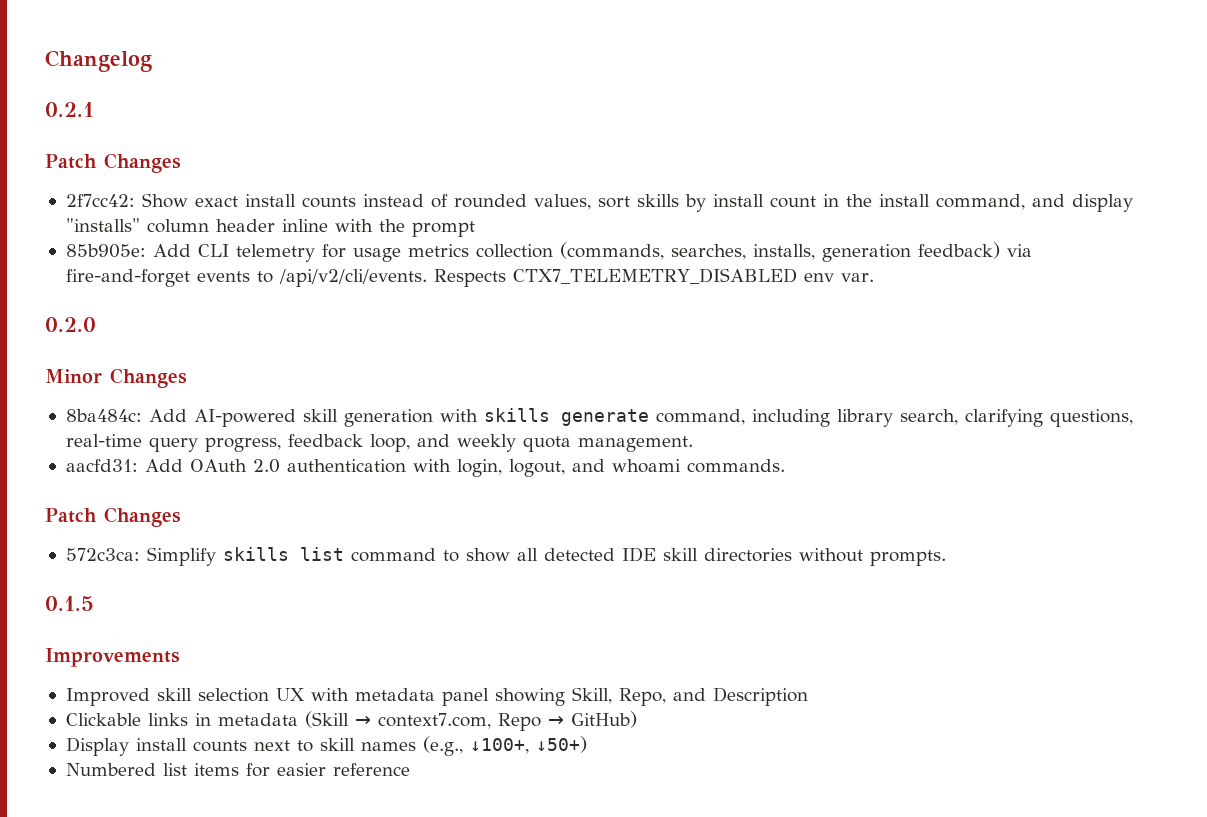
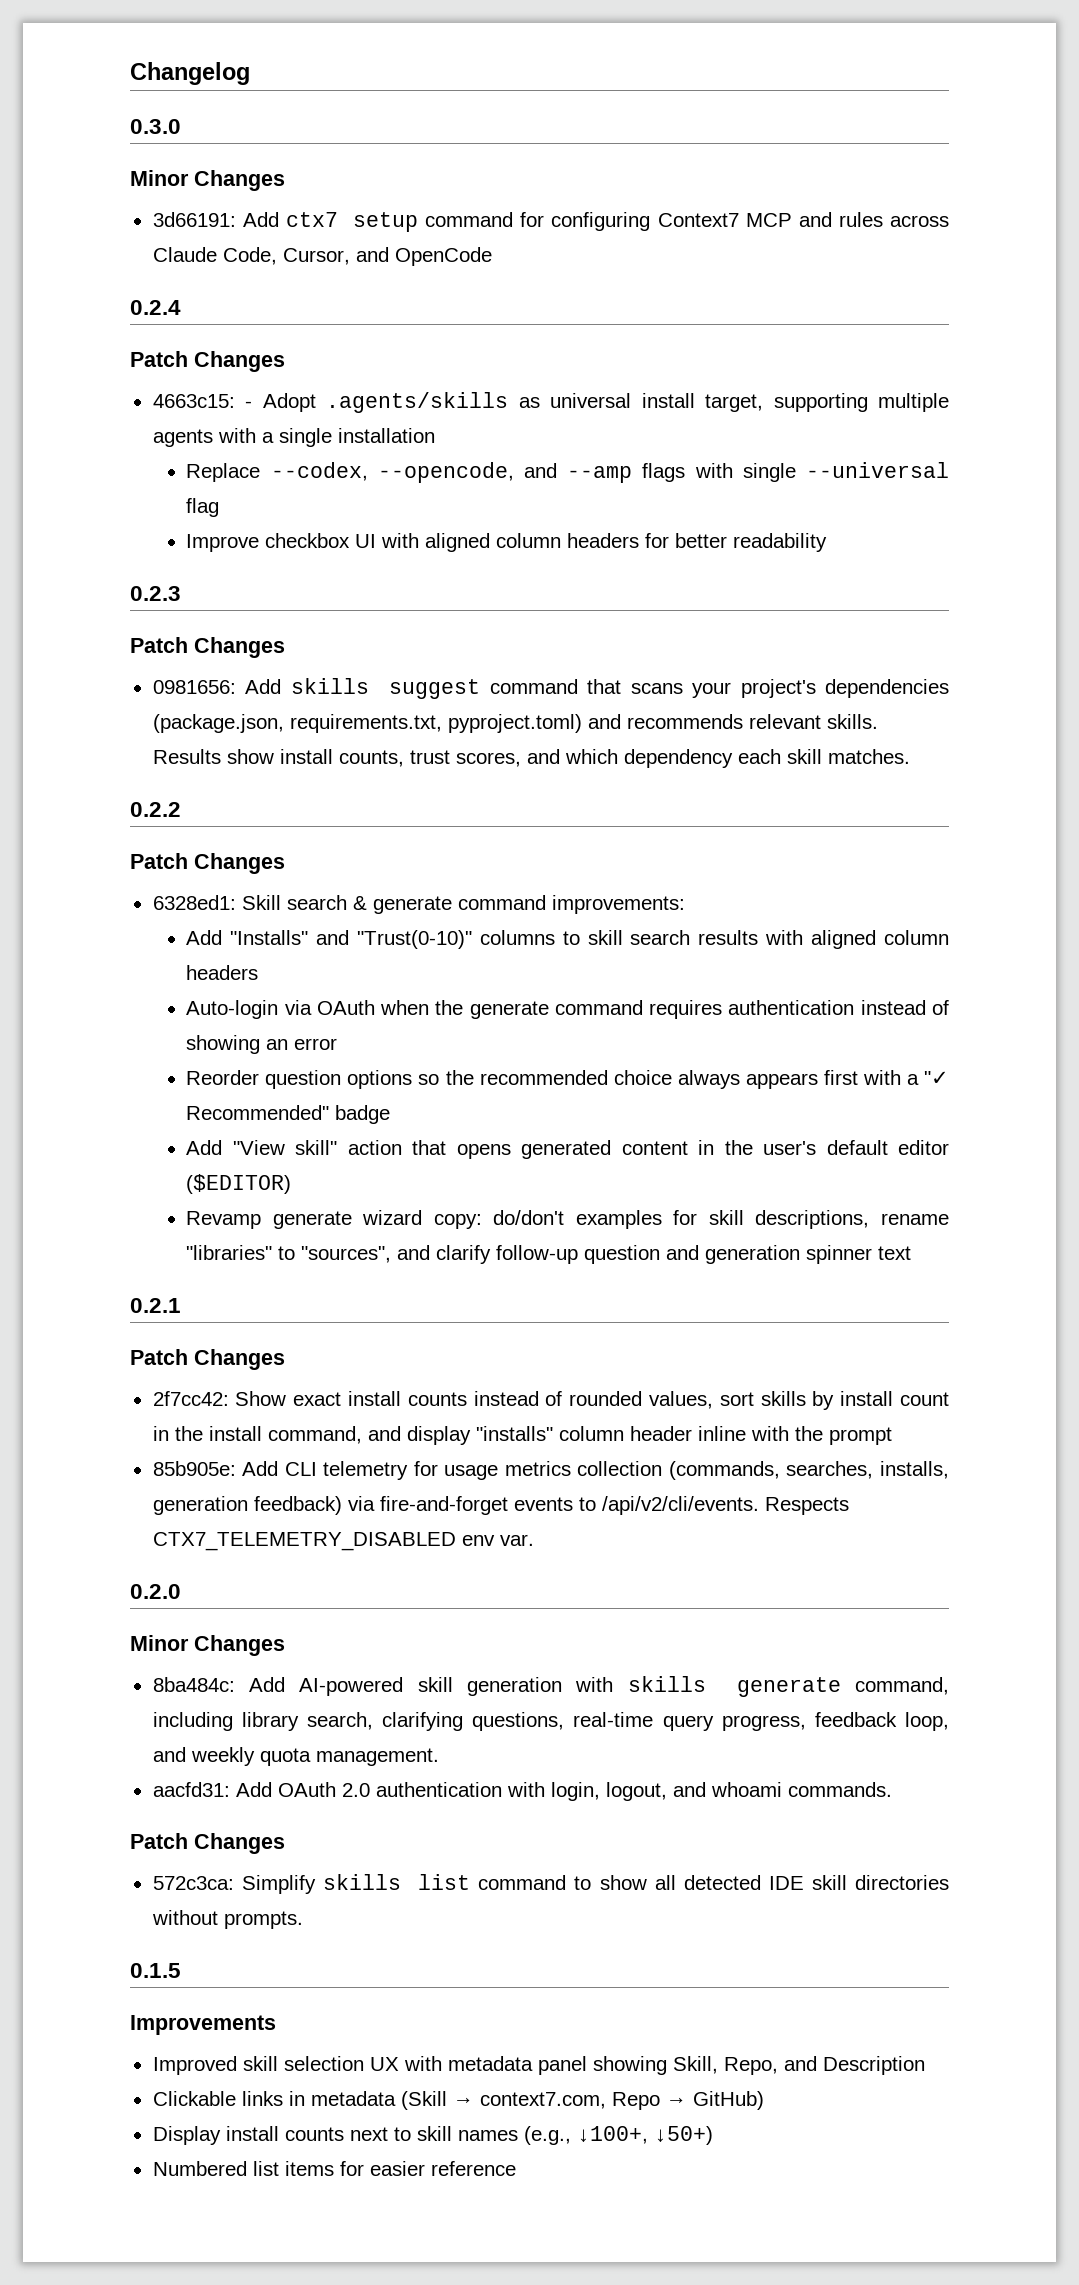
+ 0.3.0
+ Minor Changes
+ 3d66191: Add ctx7 setup command for configuring Context7 MCP and rules across Claude Code, Cursor, and OpenCode
+ 0.2.4
+ Patch Changes
+ 4663c15: - Adopt .agents/skills as universal install target, supporting multiple agents with a single installation
+ Replace --codex, --opencode, and --amp flags with single --universal flag
+ Improve checkbox UI with aligned column headers for better readability
+ 0.2.3
+ Patch Changes
+ 0981656: Add skills suggest command that scans your project's dependencies (package.json, requirements.txt, pyproject.toml) and recommends relevant skills. Results show install counts, trust scores, and which dependency each skill matches.
+ 0.2.2
+ Patch Changes
+ 6328ed1: Skill search & generate command improvements:
+ Add "Installs" and "Trust(0-10)" columns to skill search results with aligned column headers
+ Auto-login via OAuth when the generate command requires authentication instead of showing an error
+ Reorder question options so the recommended choice always appears first with a "✓ Recommended" badge
+ Add "View skill" action that opens generated content in the user's default editor ($EDITOR)
+ Revamp generate wizard copy: do/don't examples for skill descriptions, rename "libraries" to "sources", and clarify follow-up question and generation spinner text

